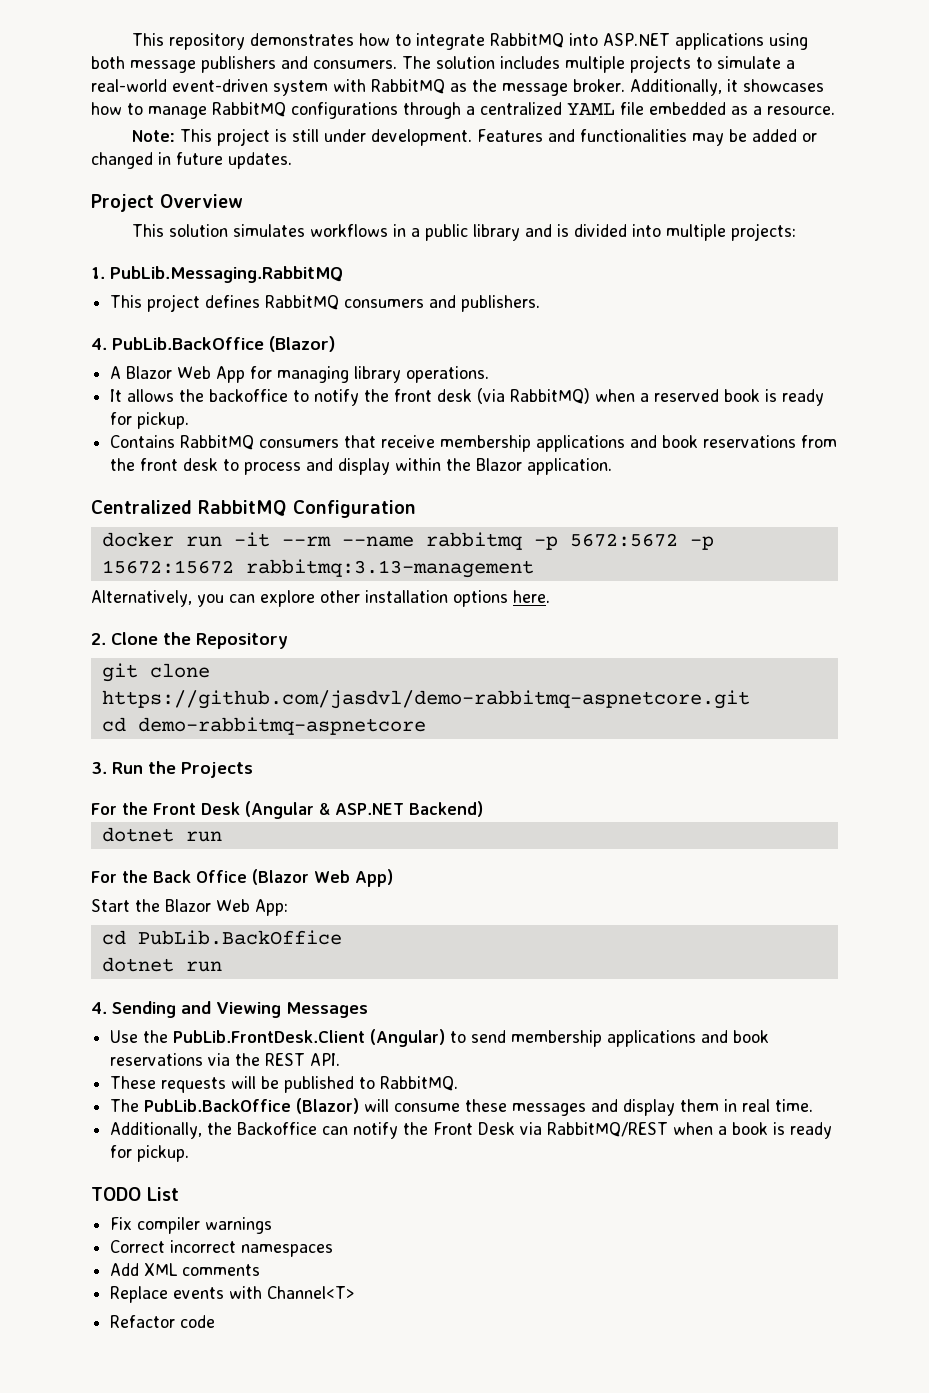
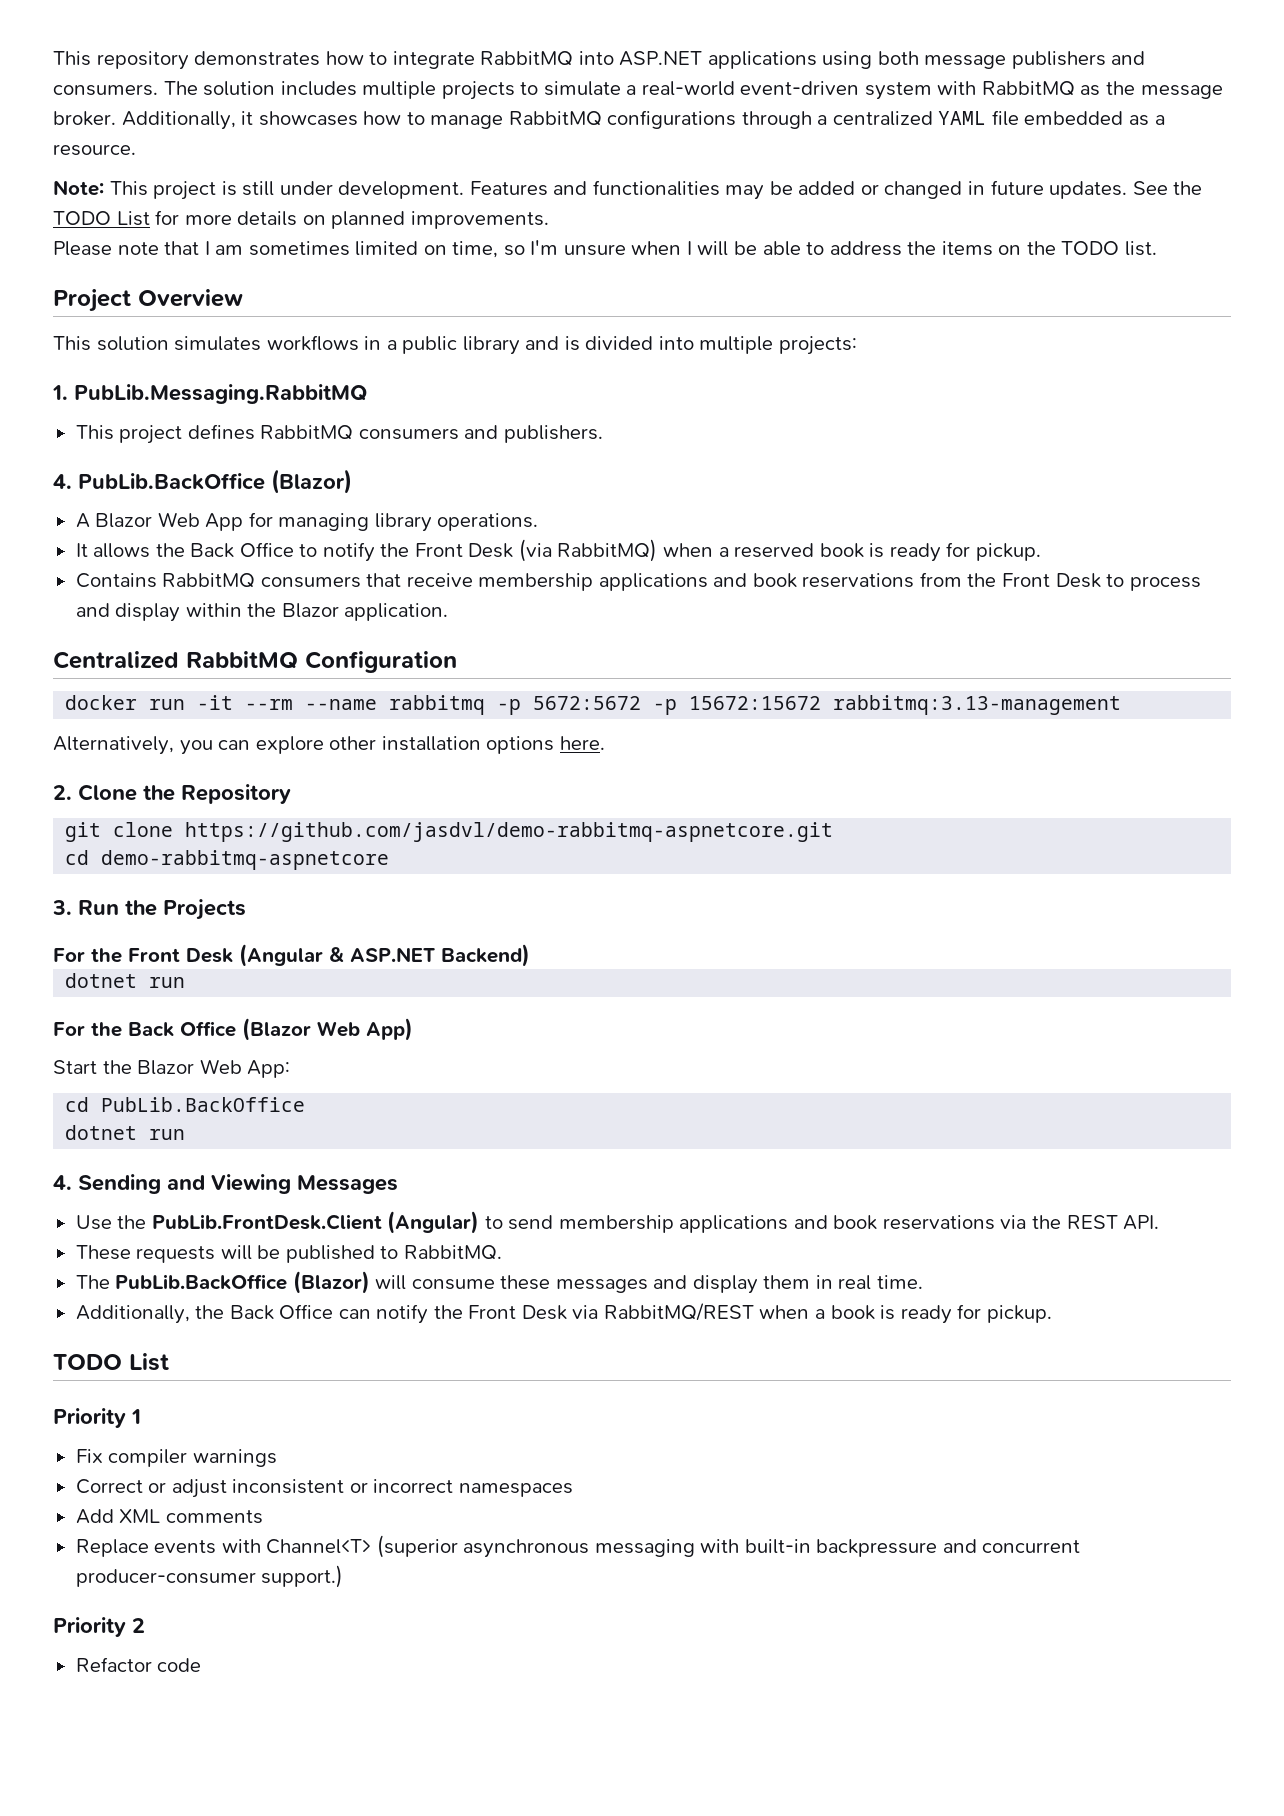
+ See the TODO List for more details on planned improvements.
+ Please note that I am sometimes limited on time, so I'm unsure when I will be able to address the items on the TODO list.
- It allows the backoffice to notify the front desk (via RabbitMQ) when a reserved book is ready for pickup.
+ It allows the Back Office to notify the Front Desk (via RabbitMQ) when a reserved book is ready for pickup.
- Contains RabbitMQ consumers that receive membership applications and book reservations from the front desk to process and display within the Blazor application.
+ Contains RabbitMQ consumers that receive membership applications and book reservations from the Front Desk to process and display within the Blazor application.
- Additionally, the Backoffice can notify the Front Desk via RabbitMQ/REST when a book is ready for pickup.
+ Additionally, the Back Office can notify the Front Desk via RabbitMQ/REST when a book is ready for pickup.
+ Priority 1
- Correct incorrect namespaces
+ Correct or adjust inconsistent or incorrect namespaces
- Replace events with Channel<T>
+ Replace events with Channel<T> (superior asynchronous messaging with built-in backpressure and concurrent producer-consumer support.)
+ Priority 2

